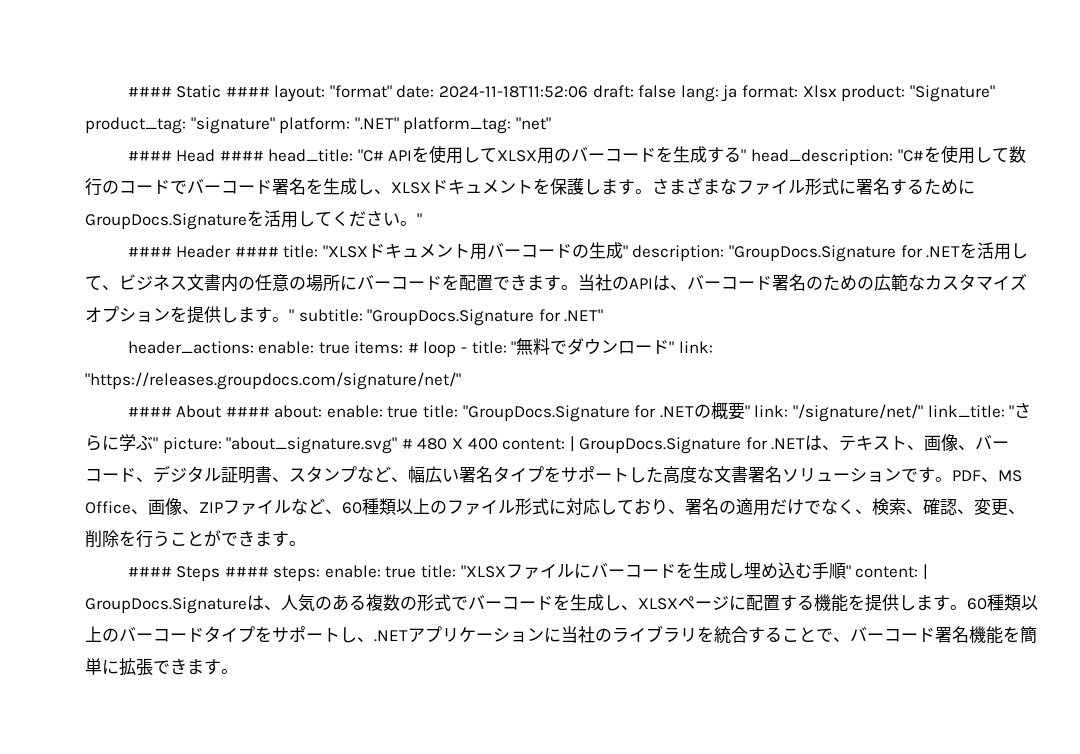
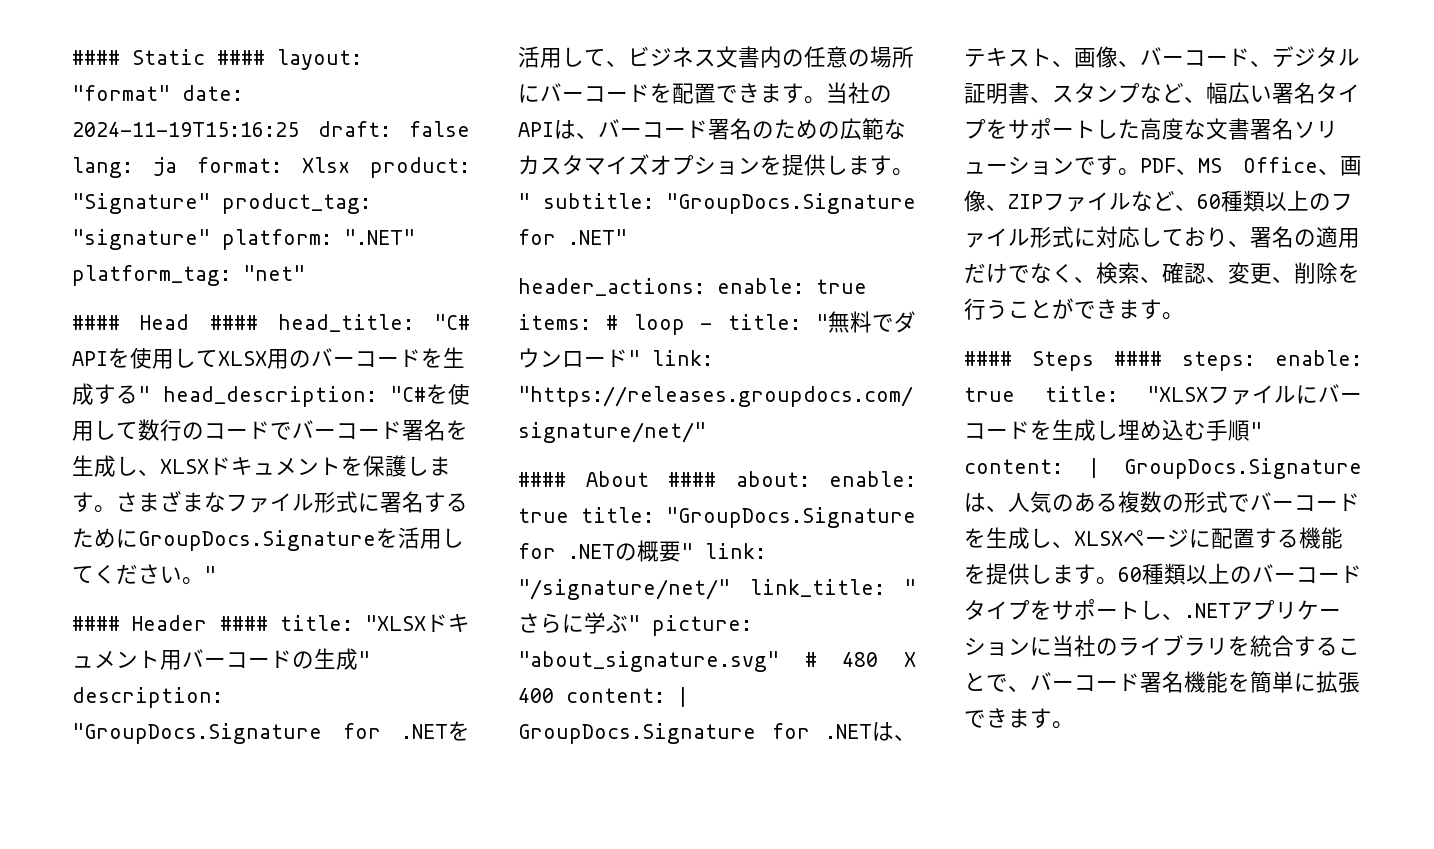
- #### Static #### layout: "format" date: 2024-11-18T11:52:06 draft: false lang: ja format: Xlsx product: "Signature" product_tag: "signature" platform: ".NET" platform_tag: "net"
+ #### Static #### layout: "format" date: 2024-11-19T15:16:25 draft: false lang: ja format: Xlsx product: "Signature" product_tag: "signature" platform: ".NET" platform_tag: "net"

